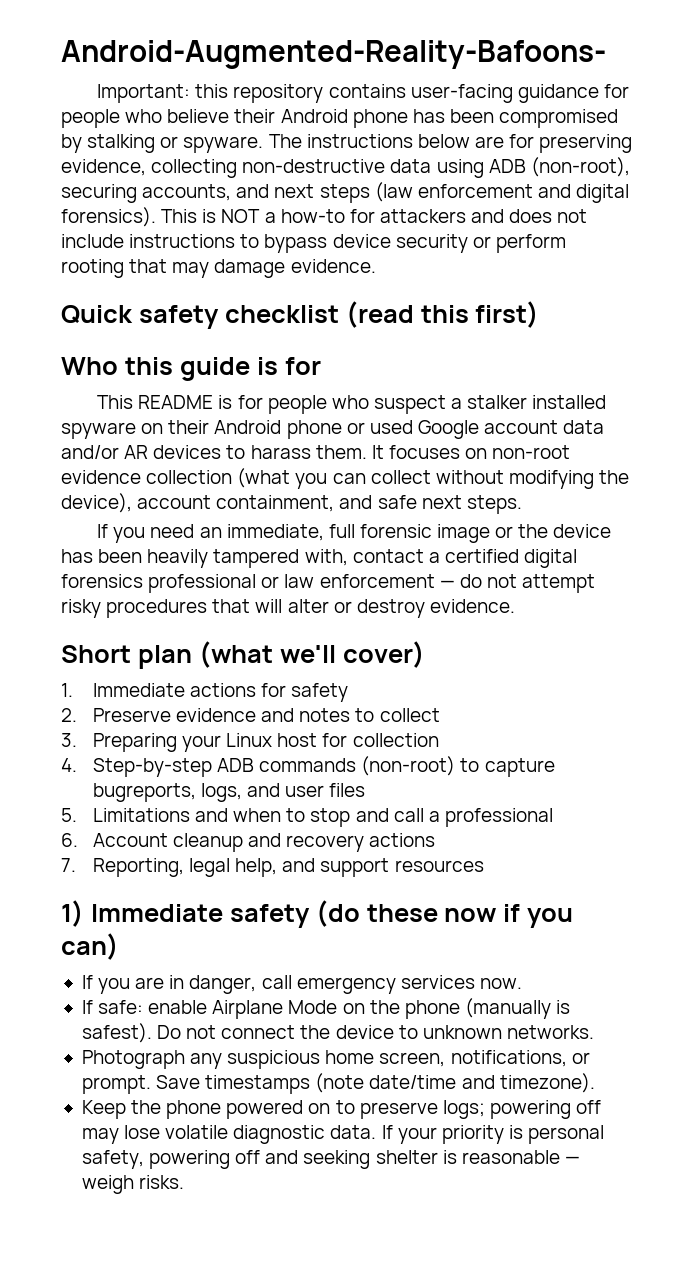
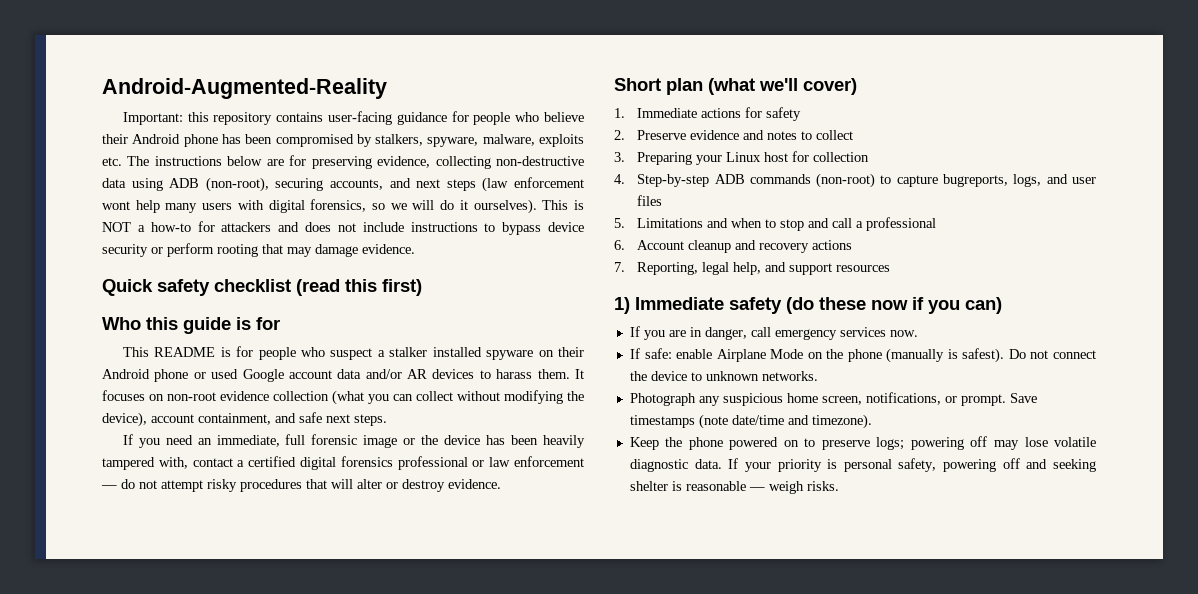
- Android-Augmented-Reality-Bafoons-
+ Android-Augmented-Reality
- Important: this repository contains user-facing guidance for people who believe their Android phone has been compromised by stalking or spyware. The instructions below are for preserving evidence, collecting non-destructive data using ADB (non-root), securing accounts, and next steps (law enforcement and digital forensics).
+ Important: this repository contains user-facing guidance for people who believe their Android phone has been compromised by stalkers, spyware, malware, exploits etc. The instructions below are for preserving evidence, collecting non-destructive data using ADB (non-root), securing accounts, and next steps (law enforcement wont help many users with digital forensics, so we will do it ourselves).

